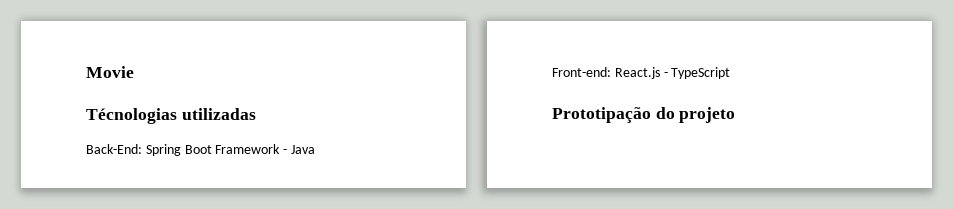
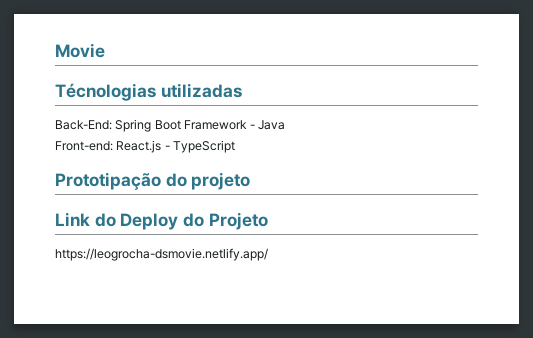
+ Link do Deploy do Projeto
+ https://leogrocha-dsmovie.netlify.app/

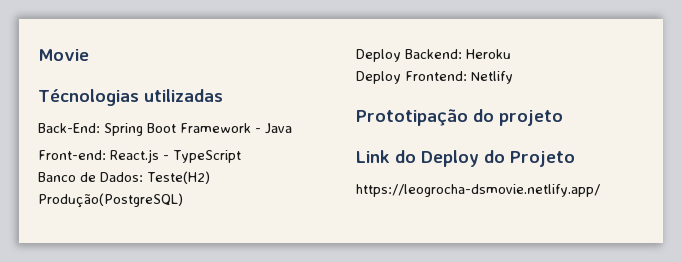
+ Banco de Dados: Teste(H2) Produção(PostgreSQL)
+ Deploy Backend: Heroku
+ Deploy Frontend: Netlify

